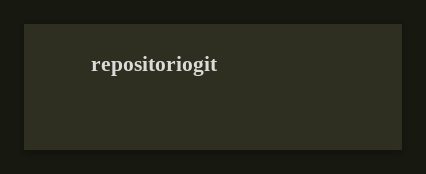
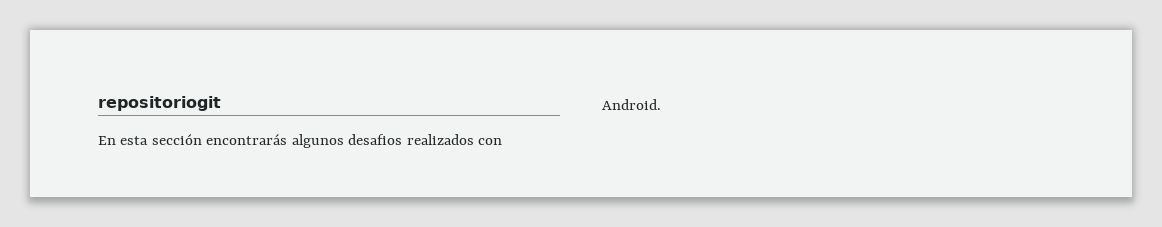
+ En esta sección encontrarás algunos desafios realizados con Android.

